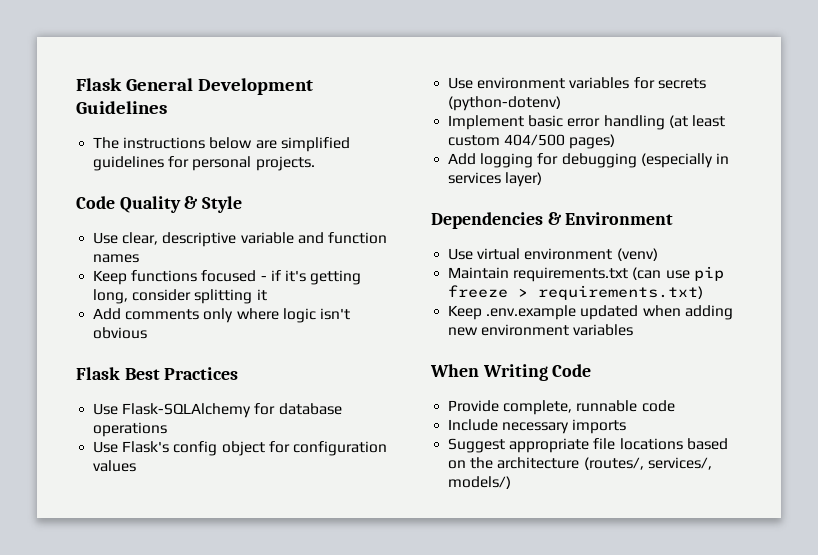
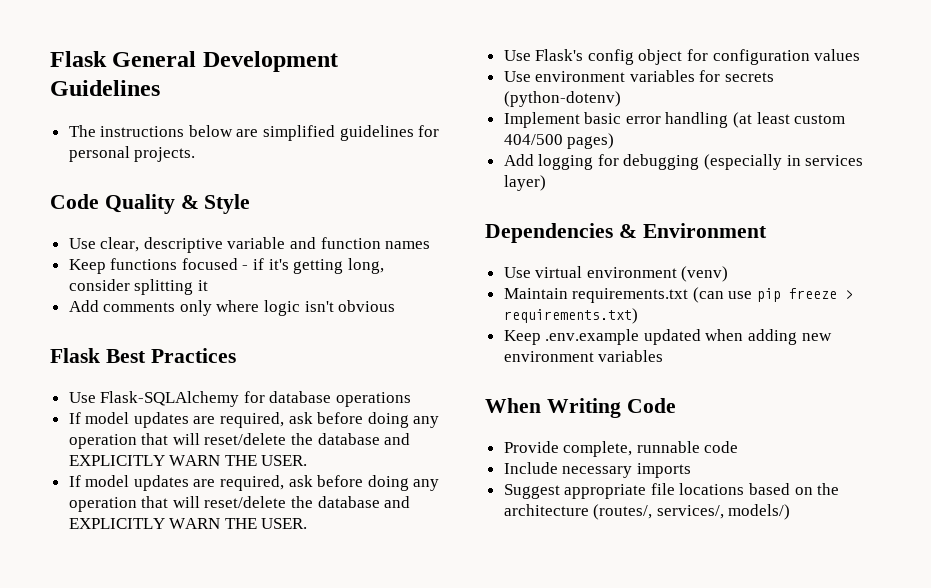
  Use Flask-SQLAlchemy for database operations
+ If model updates are required, ask before doing any operation that will reset/delete the database and EXPLICITLY WARN THE USER.
+ If model updates are required, ask before doing any operation that will reset/delete the database and EXPLICITLY WARN THE USER.

